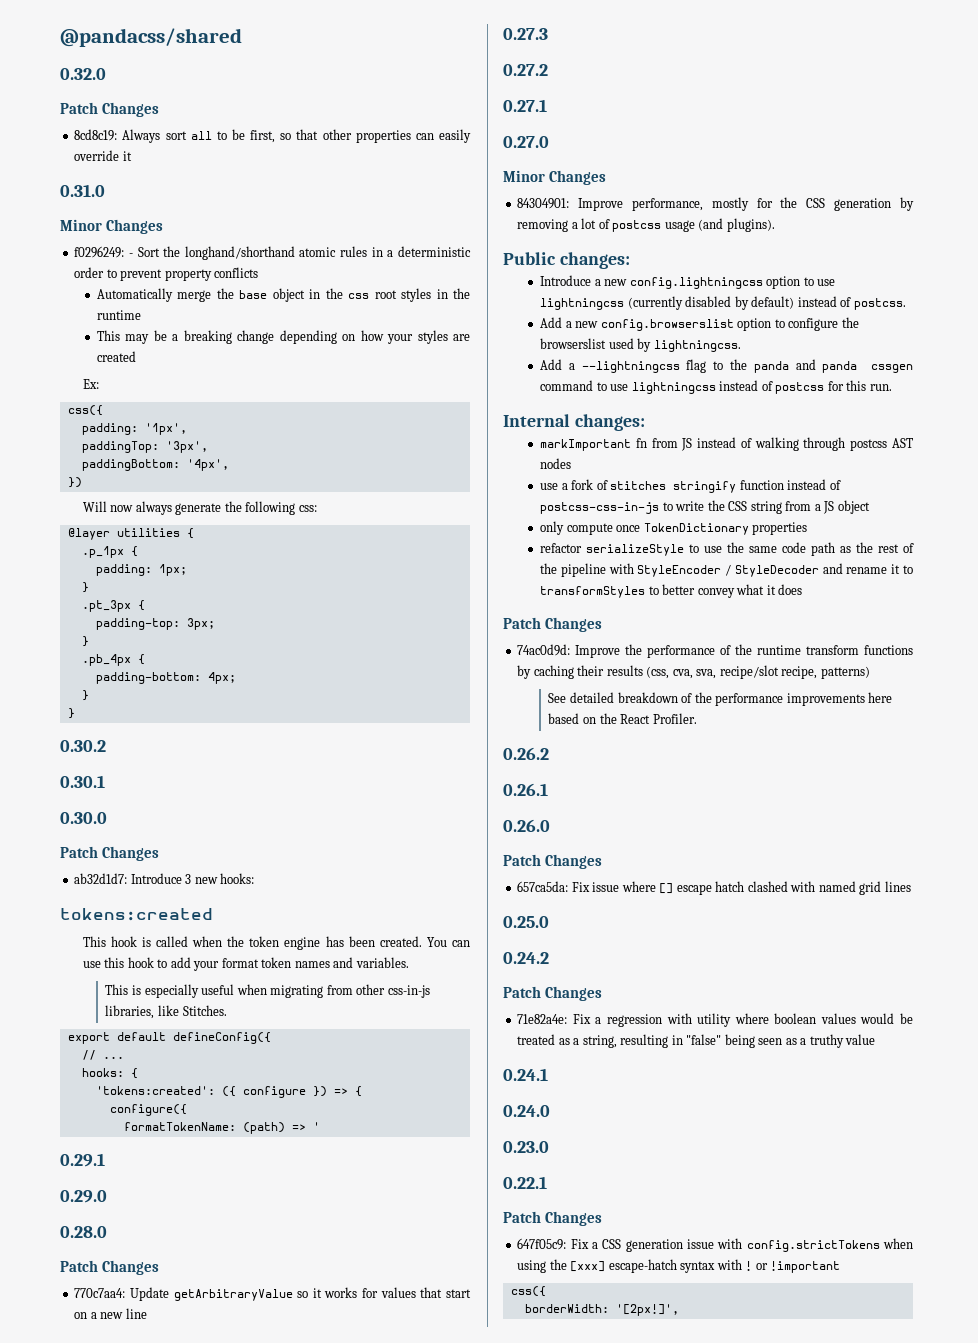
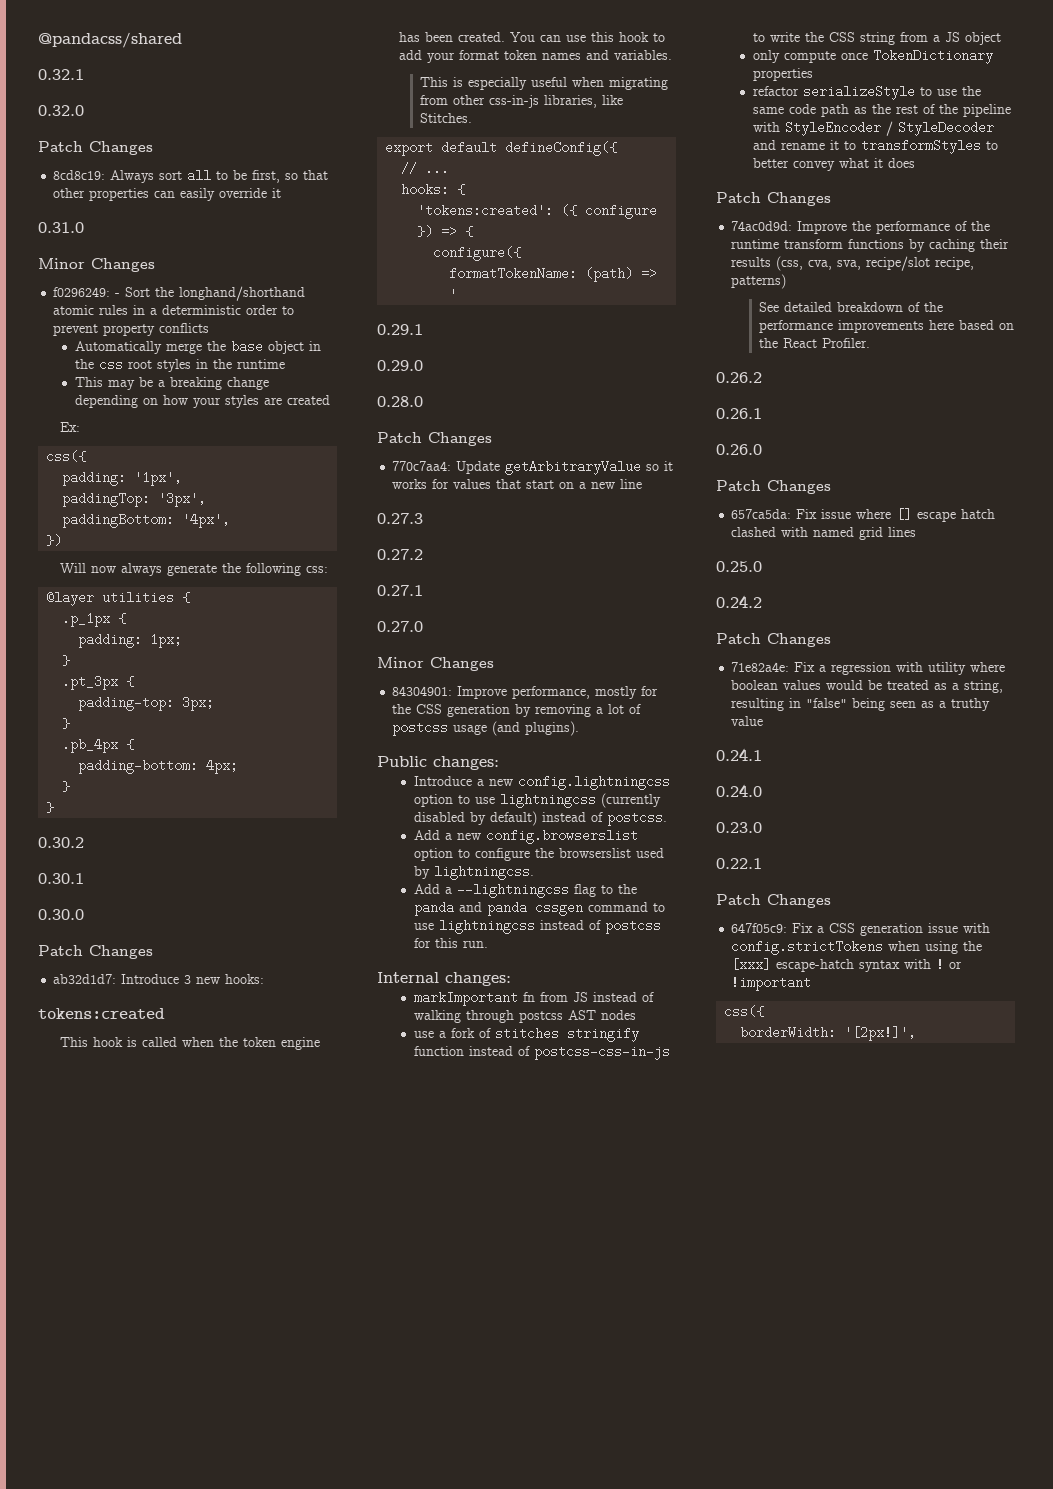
+ 0.32.1

